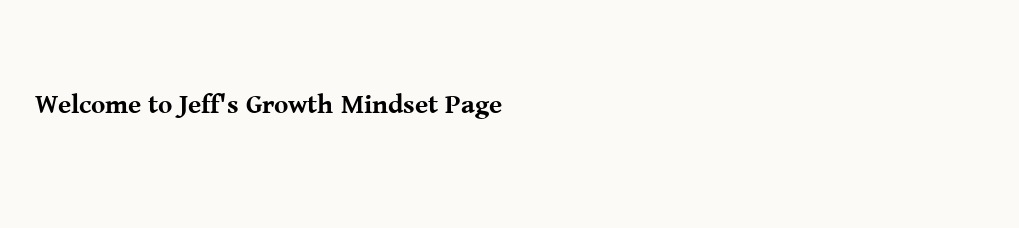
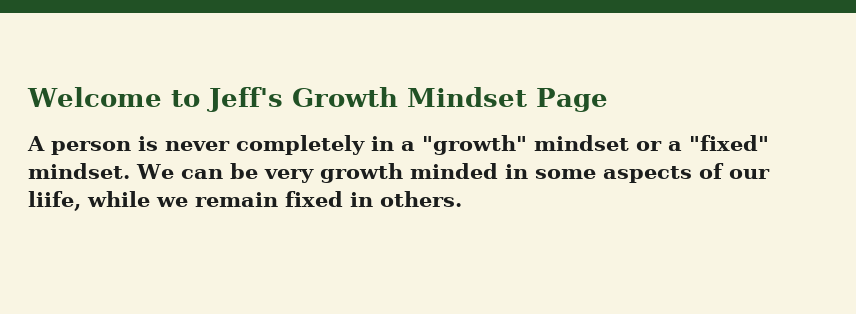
+ A person is never completely in a "growth" mindset or a "fixed" mindset. We can be very growth minded in some aspects of our liife, while we remain fixed in others.

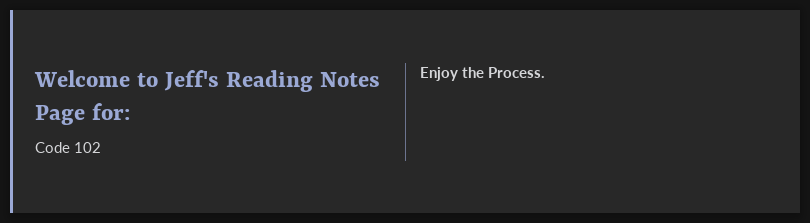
- Welcome to Jeff's Growth Mindset Page
- A person is never completely in a "growth" mindset or a "fixed" mindset. We can be very growth minded in some aspects of our liife, while we remain fixed in others.
+ Welcome to Jeff's Reading Notes Page for:
+ Code 102
+ Enjoy the Process.

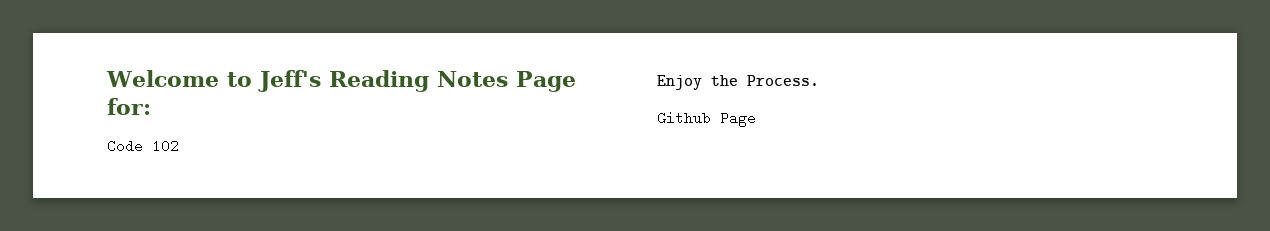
+ Github Page

